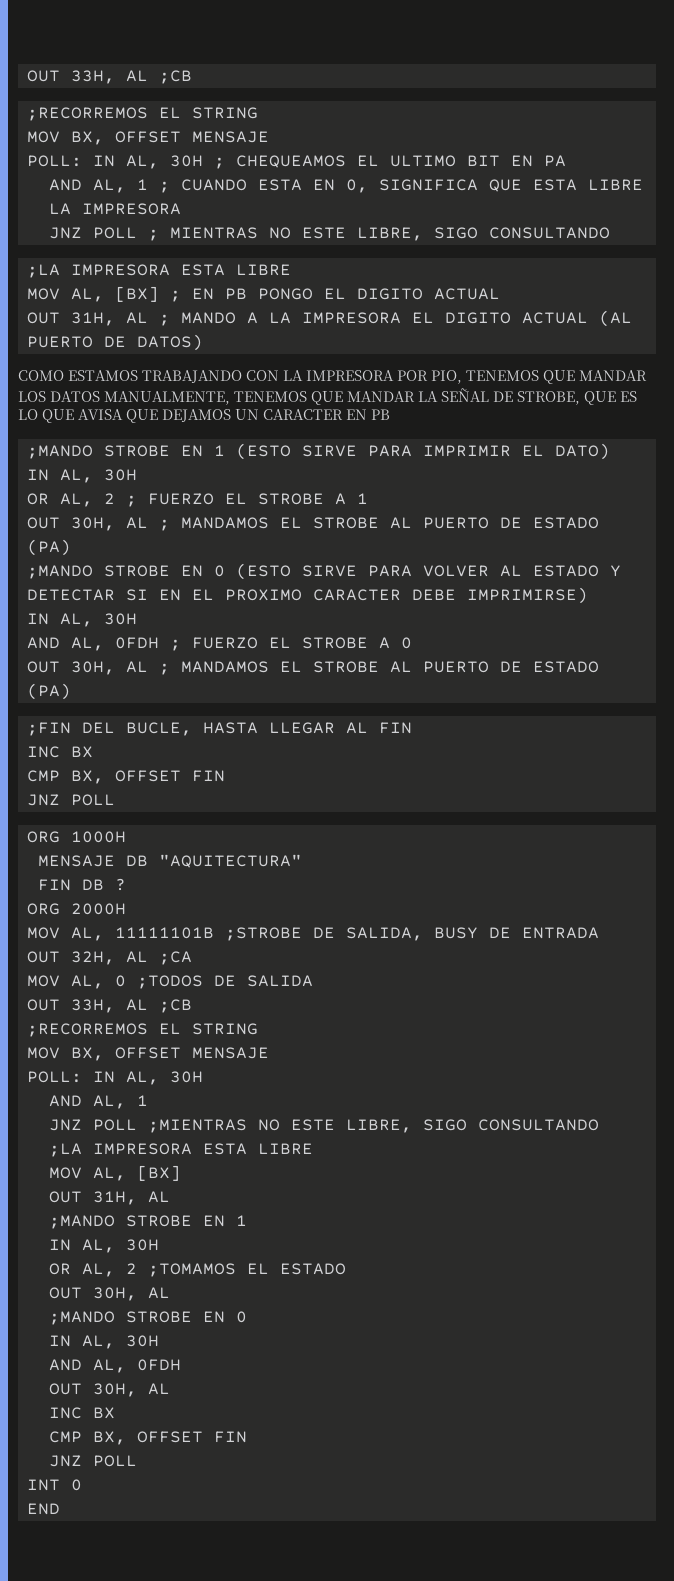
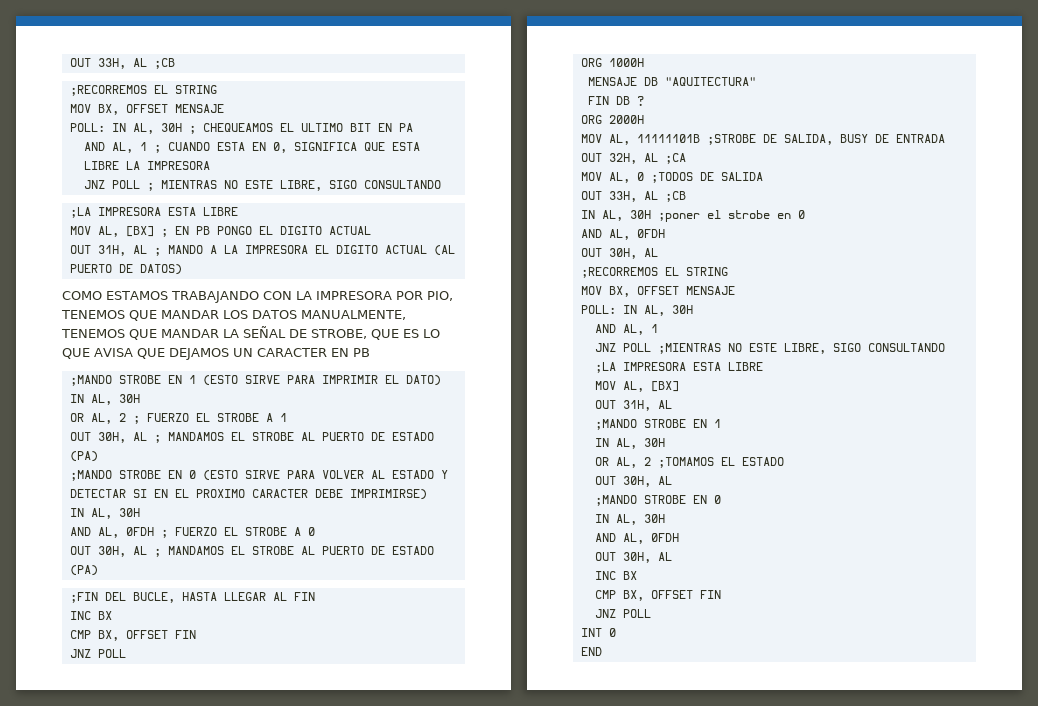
+ IN AL, 30H ;poner el strobe en 0
+ AND AL, 0FDH
+ OUT 30H, AL

